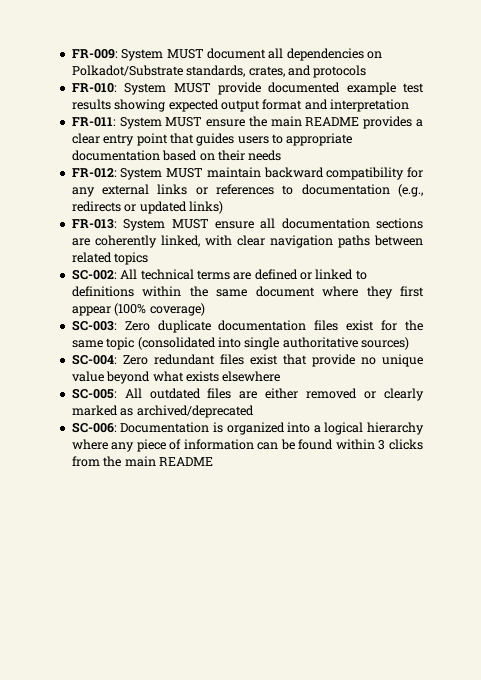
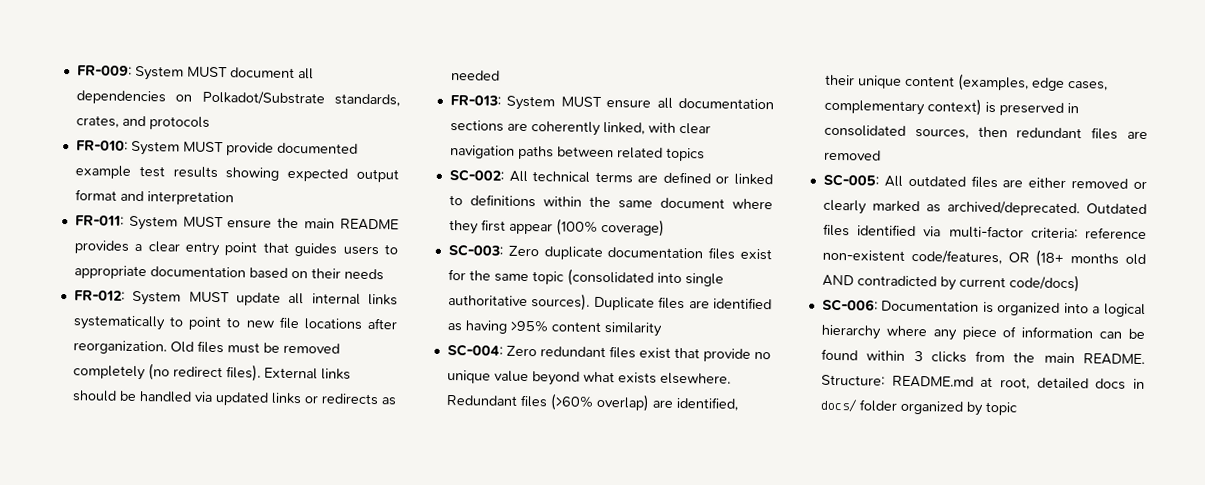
- FR-012: System MUST maintain backward compatibility for any external links or references to documentation (e.g., redirects or updated links)
+ FR-012: System MUST update all internal links systematically to point to new file locations after reorganization. Old files must be removed completely (no redirect files). External links should be handled via updated links or redirects as needed
- SC-003: Zero duplicate documentation files exist for the same topic (consolidated into single authoritative sources)
+ SC-003: Zero duplicate documentation files exist for the same topic (consolidated into single authoritative sources). Duplicate files are identified as having >95% content similarity
- SC-004: Zero redundant files exist that provide no unique value beyond what exists elsewhere
+ SC-004: Zero redundant files exist that provide no unique value beyond what exists elsewhere. Redundant files (>60% overlap) are identified, their unique content (examples, edge cases, complementary context) is preserved in consolidated sources, then redundant files are removed
- SC-005: All outdated files are either removed or clearly marked as archived/deprecated
+ SC-005: All outdated files are either removed or clearly marked as archived/deprecated. Outdated files identified via multi-factor criteria: reference non-existent code/features, OR (18+ months old AND contradicted by current code/docs)
- SC-006: Documentation is organized into a logical hierarchy where any piece of information can be found within 3 clicks from the main README
+ SC-006: Documentation is organized into a logical hierarchy where any piece of information can be found within 3 clicks from the main README. Structure: README.md at root, detailed docs in docs/ folder organized by topic

